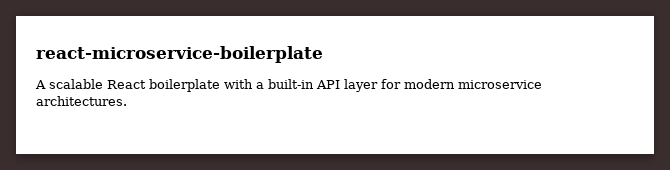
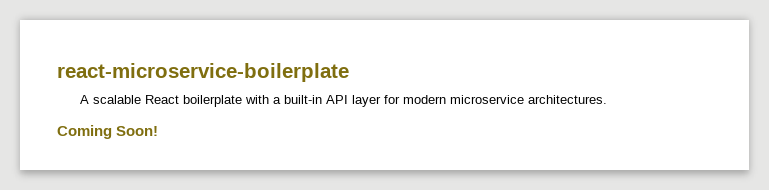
+ Coming Soon!

